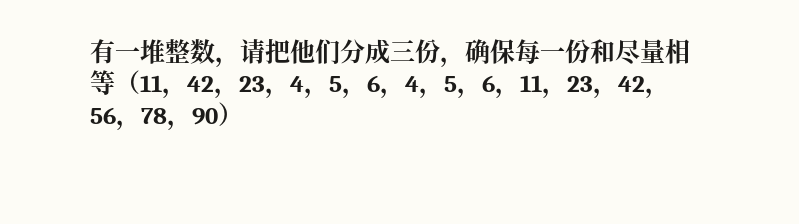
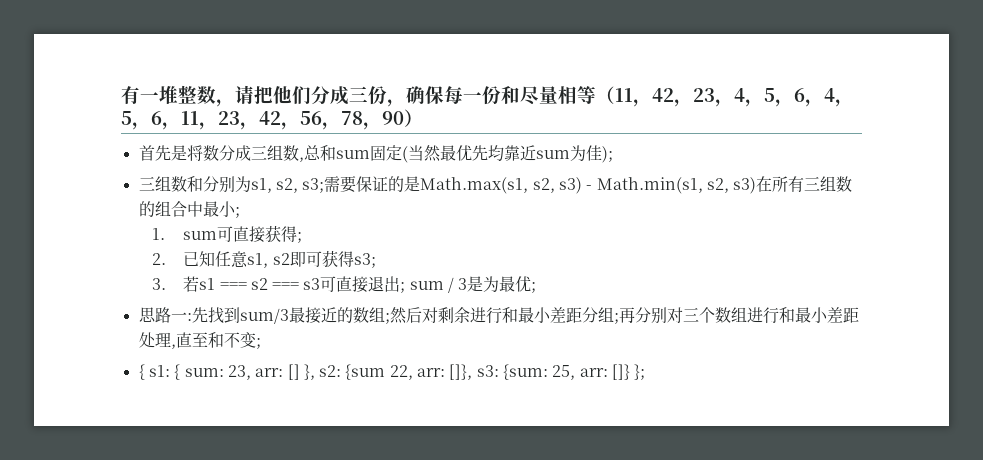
+ 首先是将数分成三组数,总和sum固定(当然最优先均靠近sum为佳);
+ 三组数和分别为s1, s2, s3;需要保证的是Math.max(s1, s2, s3) - Math.min(s1, s2, s3)在所有三组数的组合中最小;
+ 1. sum可直接获得;
+ 2.已知任意s1, s2即可获得s3;
+ 3.若s1 === s2 === s3可直接退出; sum / 3是为最优;
+ 思路一:先找到sum/3最接近的数组;然后对剩余进行和最小差距分组;再分别对三个数组进行和最小差距处理,直至和不变;
+ { s1: { sum: 23, arr: [] }, s2: {sum 22, arr: []}, s3: {sum: 25, arr: []} };

